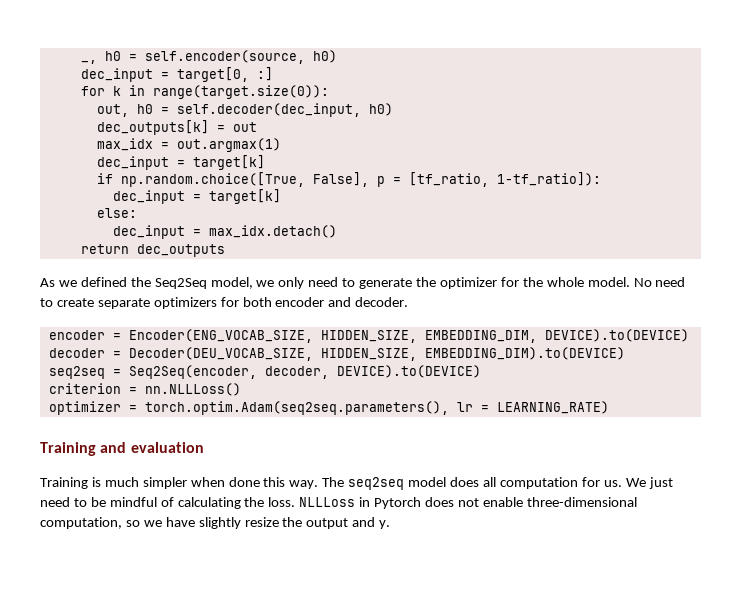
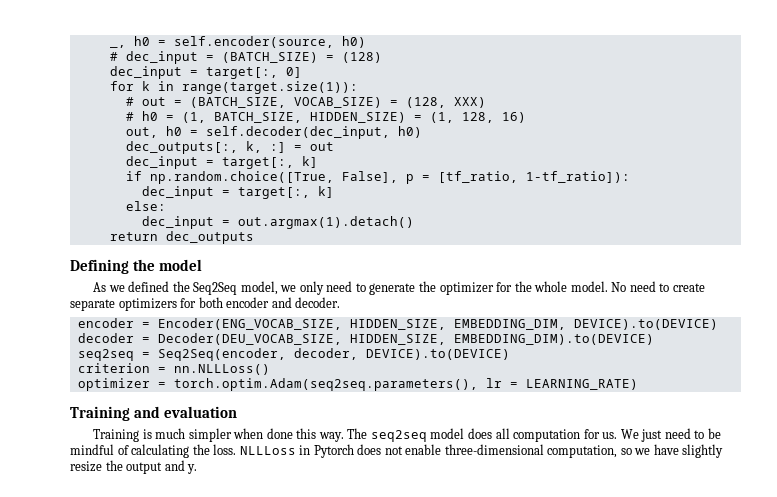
- dec_input = target[0, :]
- for k in range(target.size(0)):
+ # dec_input = (BATCH_SIZE) = (128)
+ dec_input = target[:, 0]
+ for k in range(target.size(1)):
+ # out = (BATCH_SIZE, VOCAB_SIZE) = (128, XXX)
+ # h0 = (1, BATCH_SIZE, HIDDEN_SIZE) = (1, 128, 16)
- dec_outputs[k] = out
- max_idx = out.argmax(1)
- dec_input = target[k]
+ dec_outputs[:, k, :] = out
+ dec_input = target[:, k]
  if np.random.choice([True, False], p = [tf_ratio, 1-tf_ratio]):
- dec_input = target[k]
+ dec_input = target[:, k]
- dec_input = max_idx.detach()
+ dec_input = out.argmax(1).detach()
+ Defining the model

